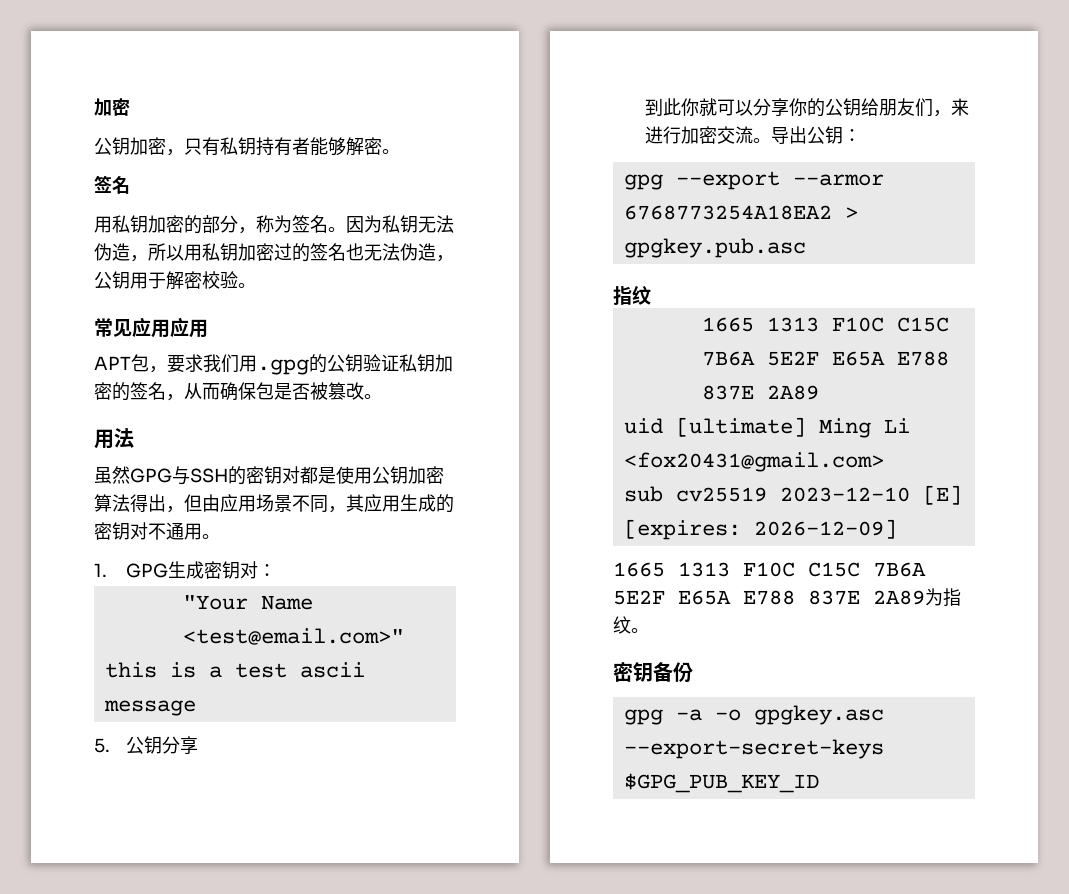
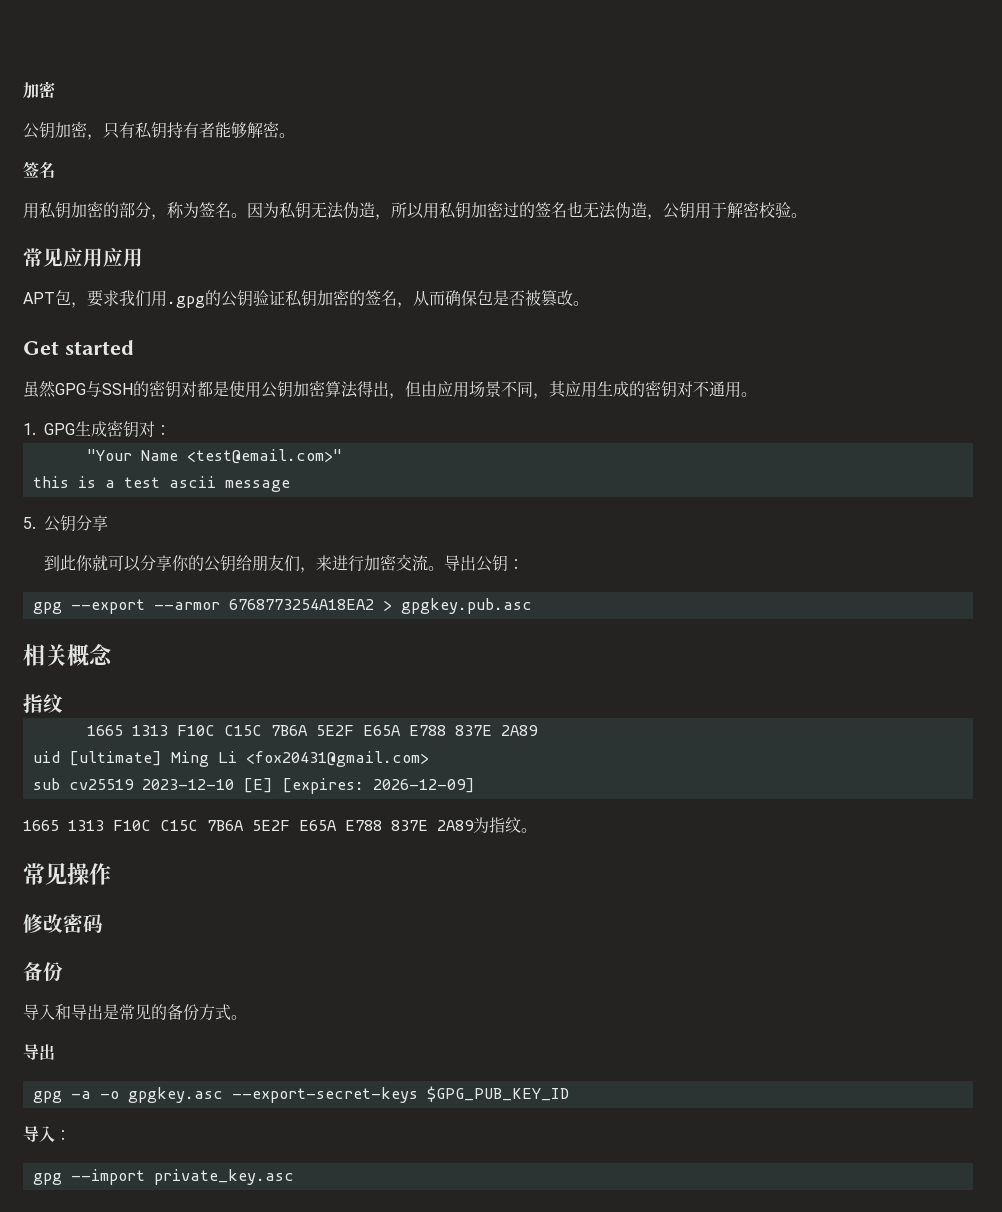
- 用法
+ Get started
+ 相关概念
- 密钥备份
+ 常见操作
+ 修改密码
+ 备份
+ 导入和导出是常见的备份方式。
+ 导出
+ 导入：
+ gpg --import private_key.asc

